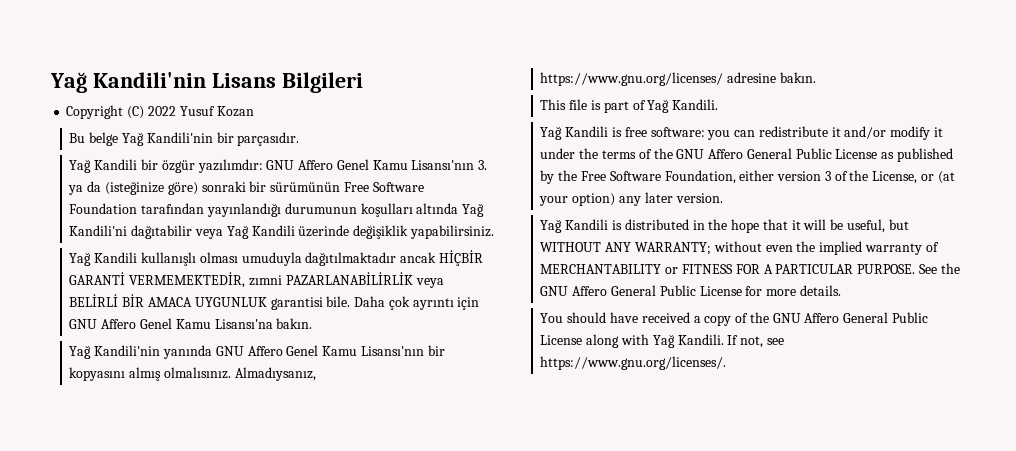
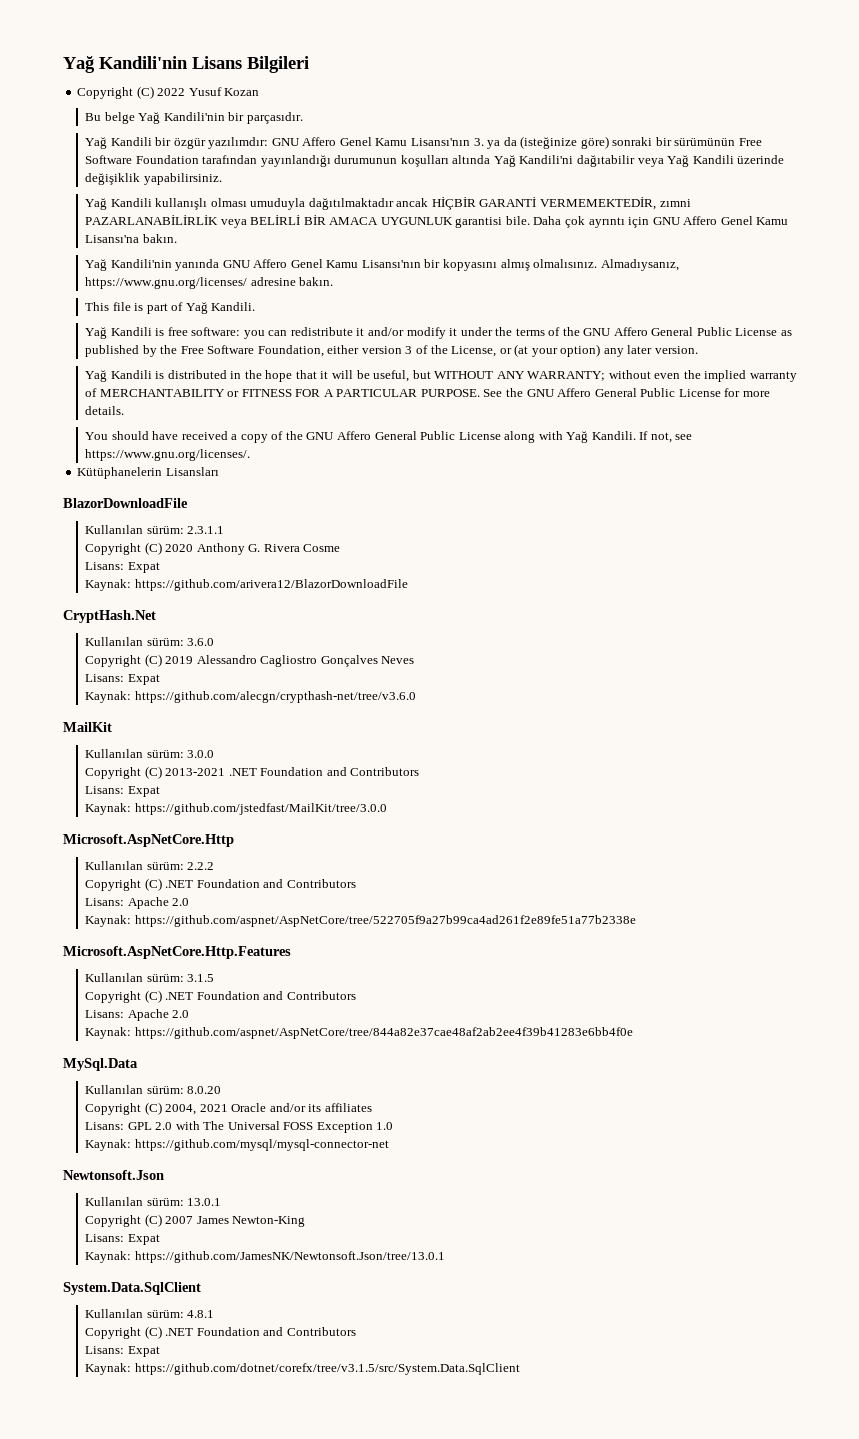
+ Kütüphanelerin Lisansları
+ BlazorDownloadFile
+ Kullanılan sürüm: 2.3.1.1
+ Copyright (C) 2020 Anthony G. Rivera Cosme
+ Lisans: Expat
+ Kaynak: https://github.com/arivera12/BlazorDownloadFile
+ CryptHash.Net
+ Kullanılan sürüm: 3.6.0
+ Copyright (C) 2019 Alessandro Cagliostro Gonçalves Neves
+ Lisans: Expat
+ Kaynak: https://github.com/alecgn/crypthash-net/tree/v3.6.0
+ MailKit
+ Kullanılan sürüm: 3.0.0
+ Copyright (C) 2013-2021 .NET Foundation and Contributors
+ Lisans: Expat
+ Kaynak: https://github.com/jstedfast/MailKit/tree/3.0.0
+ Microsoft.AspNetCore.Http
+ Kullanılan sürüm: 2.2.2
+ Copyright (C) .NET Foundation and Contributors
+ Lisans: Apache 2.0
+ Kaynak: https://github.com/aspnet/AspNetCore/tree/522705f9a27b99ca4ad261f2e89fe51a77b2338e
+ Microsoft.AspNetCore.Http.Features
+ Kullanılan sürüm: 3.1.5
+ Copyright (C) .NET Foundation and Contributors
+ Lisans: Apache 2.0
+ Kaynak: https://github.com/aspnet/AspNetCore/tree/844a82e37cae48af2ab2ee4f39b41283e6bb4f0e
+ MySql.Data
+ Kullanılan sürüm: 8.0.20
+ Copyright (C) 2004, 2021 Oracle and/or its affiliates
+ Lisans: GPL 2.0 with The Universal FOSS Exception 1.0
+ Kaynak: https://github.com/mysql/mysql-connector-net
+ Newtonsoft.Json
+ Kullanılan sürüm: 13.0.1
+ Copyright (C) 2007 James Newton-King
+ Lisans: Expat
+ Kaynak: https://github.com/JamesNK/Newtonsoft.Json/tree/13.0.1
+ System.Data.SqlClient
+ Kullanılan sürüm: 4.8.1
+ Copyright (C) .NET Foundation and Contributors
+ Lisans: Expat
+ Kaynak: https://github.com/dotnet/corefx/tree/v3.1.5/src/System.Data.SqlClient

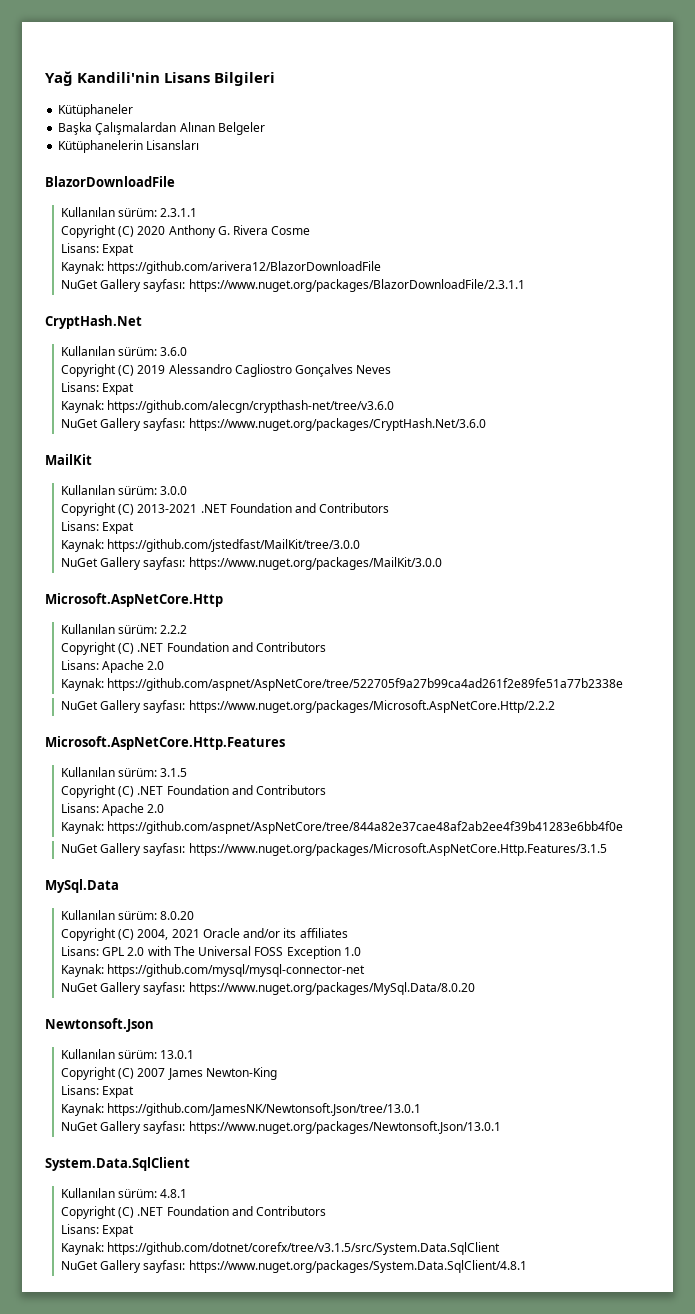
- Copyright (C) 2022 Yusuf Kozan
- Bu belge Yağ Kandili'nin bir parçasıdır.
- Yağ Kandili bir özgür yazılımdır: GNU Affero Genel Kamu Lisansı'nın 3. ya da (isteğinize göre) sonraki bir sürümünün Free Software Foundation tarafından yayınlandığı durumunun koşulları altında Yağ Kandili'ni dağıtabilir veya Yağ Kandili üzerinde değişiklik yapabilirsiniz.
- Yağ Kandili kullanışlı olması umuduyla dağıtılmaktadır ancak HİÇBİR GARANTİ VERMEMEKTEDİR, zımni PAZARLANABİLİRLİK veya BELİRLİ BİR AMACA UYGUNLUK garantisi bile. Daha çok ayrıntı için GNU Affero Genel Kamu Lisansı'na bakın.
- Yağ Kandili'nin yanında GNU Affero Genel Kamu Lisansı'nın bir kopyasını almış olmalısınız. Almadıysanız, https://www.gnu.org/licenses/ adresine bakın.
- This file is part of Yağ Kandili.
- Yağ Kandili is free software: you can redistribute it and/or modify it under the terms of the GNU Affero General Public License as published by the Free Software Foundation, either version 3 of the License, or (at your option) any later version.
- Yağ Kandili is distributed in the hope that it will be useful, but WITHOUT ANY WARRANTY; without even the implied warranty of MERCHANTABILITY or FITNESS FOR A PARTICULAR PURPOSE. See the GNU Affero General Public License for more details.
- You should have received a copy of the GNU Affero General Public License along with Yağ Kandili. If not, see https://www.gnu.org/licenses/.
+ Kütüphaneler
+ Başka Çalışmalardan Alınan Belgeler
+ NuGet Gallery sayfası: https://www.nuget.org/packages/BlazorDownloadFile/2.3.1.1
+ NuGet Gallery sayfası: https://www.nuget.org/packages/CryptHash.Net/3.6.0
+ NuGet Gallery sayfası: https://www.nuget.org/packages/MailKit/3.0.0
+ NuGet Gallery sayfası: https://www.nuget.org/packages/Microsoft.AspNetCore.Http/2.2.2
+ NuGet Gallery sayfası: https://www.nuget.org/packages/Microsoft.AspNetCore.Http.Features/3.1.5
+ NuGet Gallery sayfası: https://www.nuget.org/packages/MySql.Data/8.0.20
+ NuGet Gallery sayfası: https://www.nuget.org/packages/Newtonsoft.Json/13.0.1
+ NuGet Gallery sayfası: https://www.nuget.org/packages/System.Data.SqlClient/4.8.1

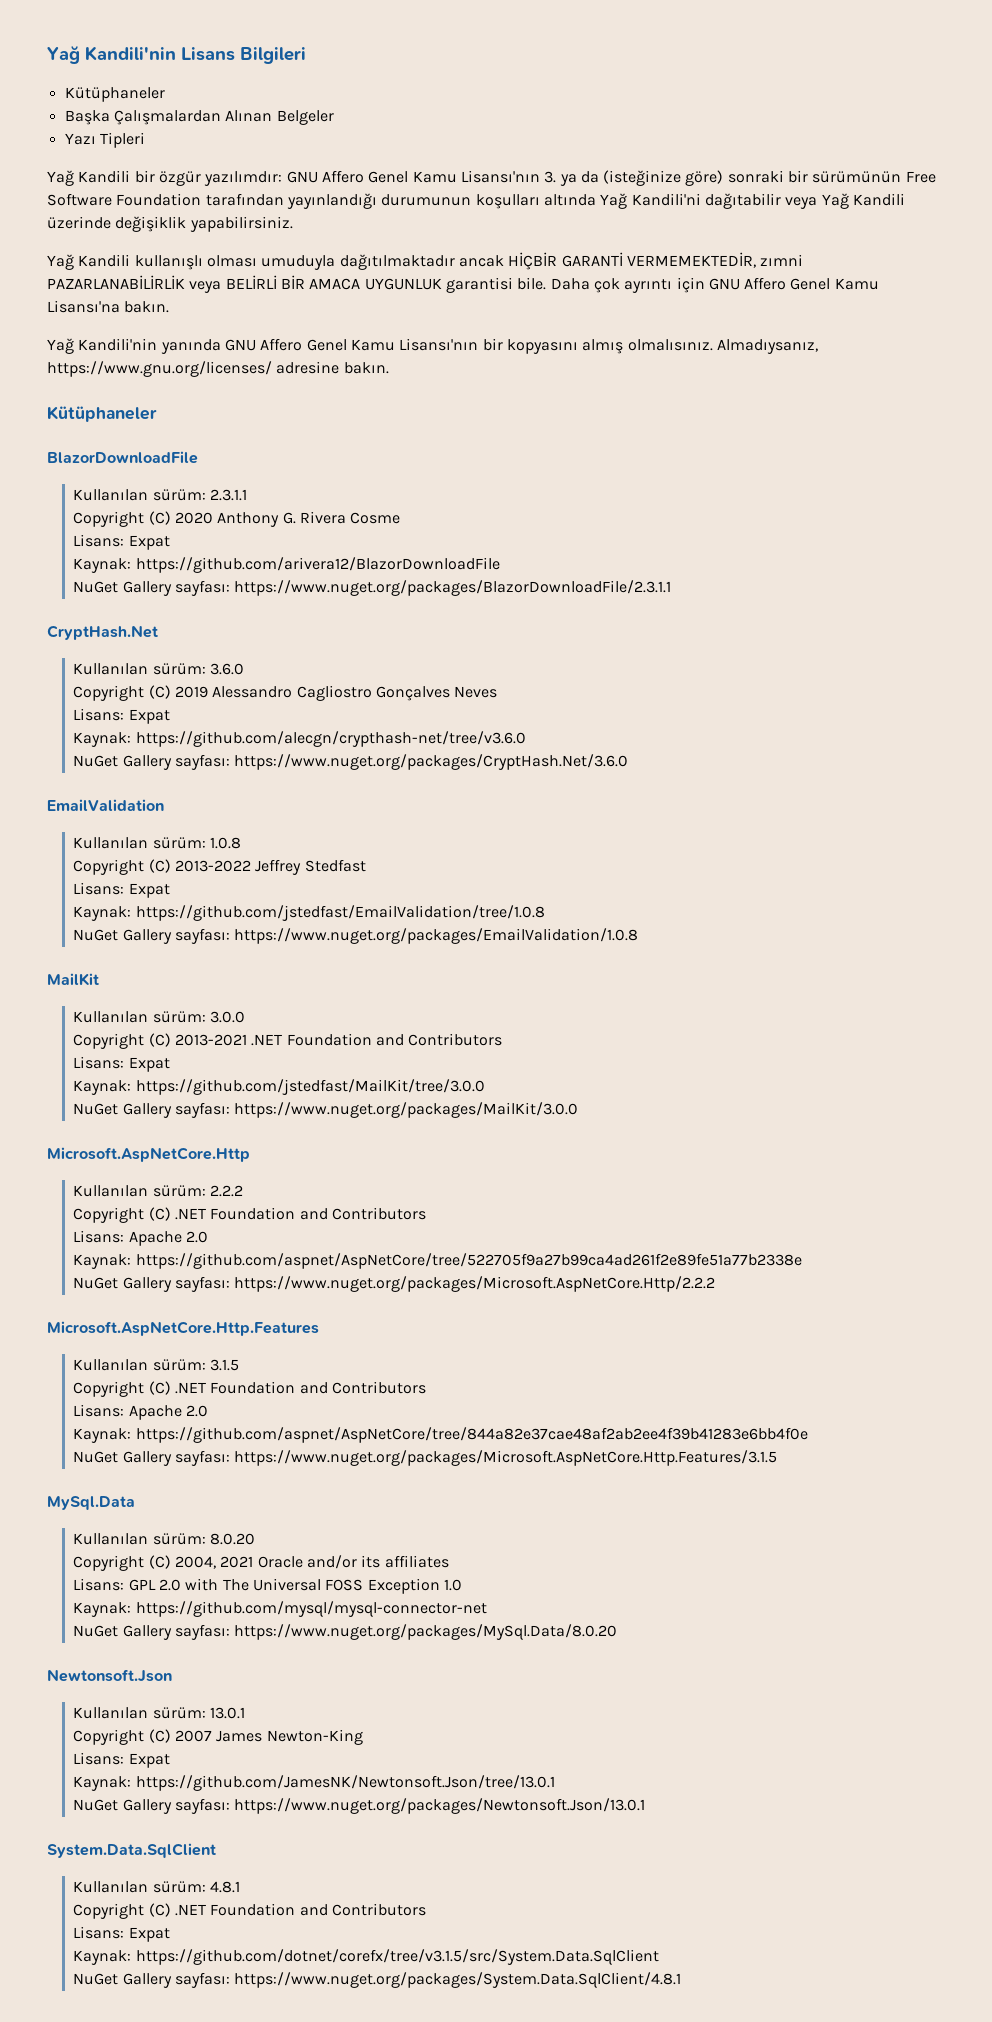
- Kütüphanelerin Lisansları
+ Yazı Tipleri
+ Yağ Kandili bir özgür yazılımdır: GNU Affero Genel Kamu Lisansı'nın 3. ya da (isteğinize göre) sonraki bir sürümünün Free Software Foundation tarafından yayınlandığı durumunun koşulları altında Yağ Kandili'ni dağıtabilir veya Yağ Kandili üzerinde değişiklik yapabilirsiniz.
+ Yağ Kandili kullanışlı olması umuduyla dağıtılmaktadır ancak HİÇBİR GARANTİ VERMEMEKTEDİR, zımni PAZARLANABİLİRLİK veya BELİRLİ BİR AMACA UYGUNLUK garantisi bile. Daha çok ayrıntı için GNU Affero Genel Kamu Lisansı'na bakın.
+ Yağ Kandili'nin yanında GNU Affero Genel Kamu Lisansı'nın bir kopyasını almış olmalısınız. Almadıysanız, https://www.gnu.org/licenses/ adresine bakın.
+ Kütüphaneler
+ EmailValidation
+ Kullanılan sürüm: 1.0.8
+ Copyright (C) 2013-2022 Jeffrey Stedfast
+ Lisans: Expat
+ Kaynak: https://github.com/jstedfast/EmailValidation/tree/1.0.8
+ NuGet Gallery sayfası: https://www.nuget.org/packages/EmailValidation/1.0.8

